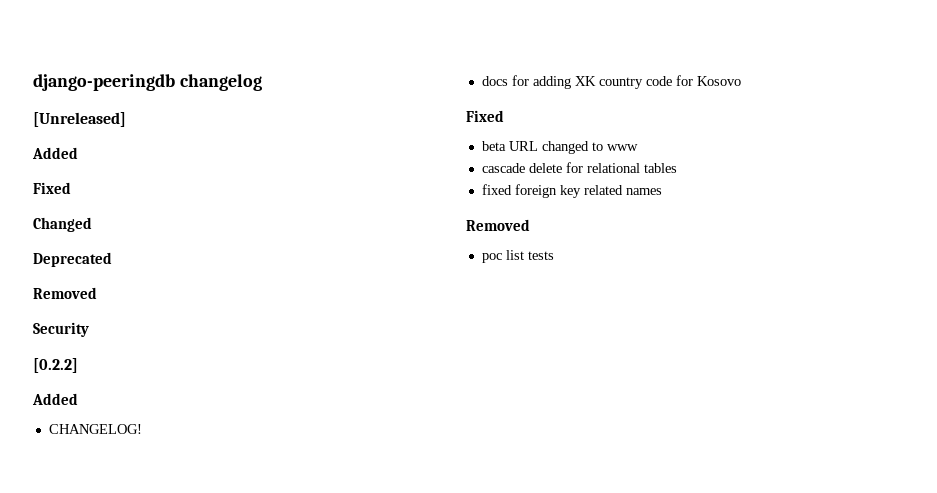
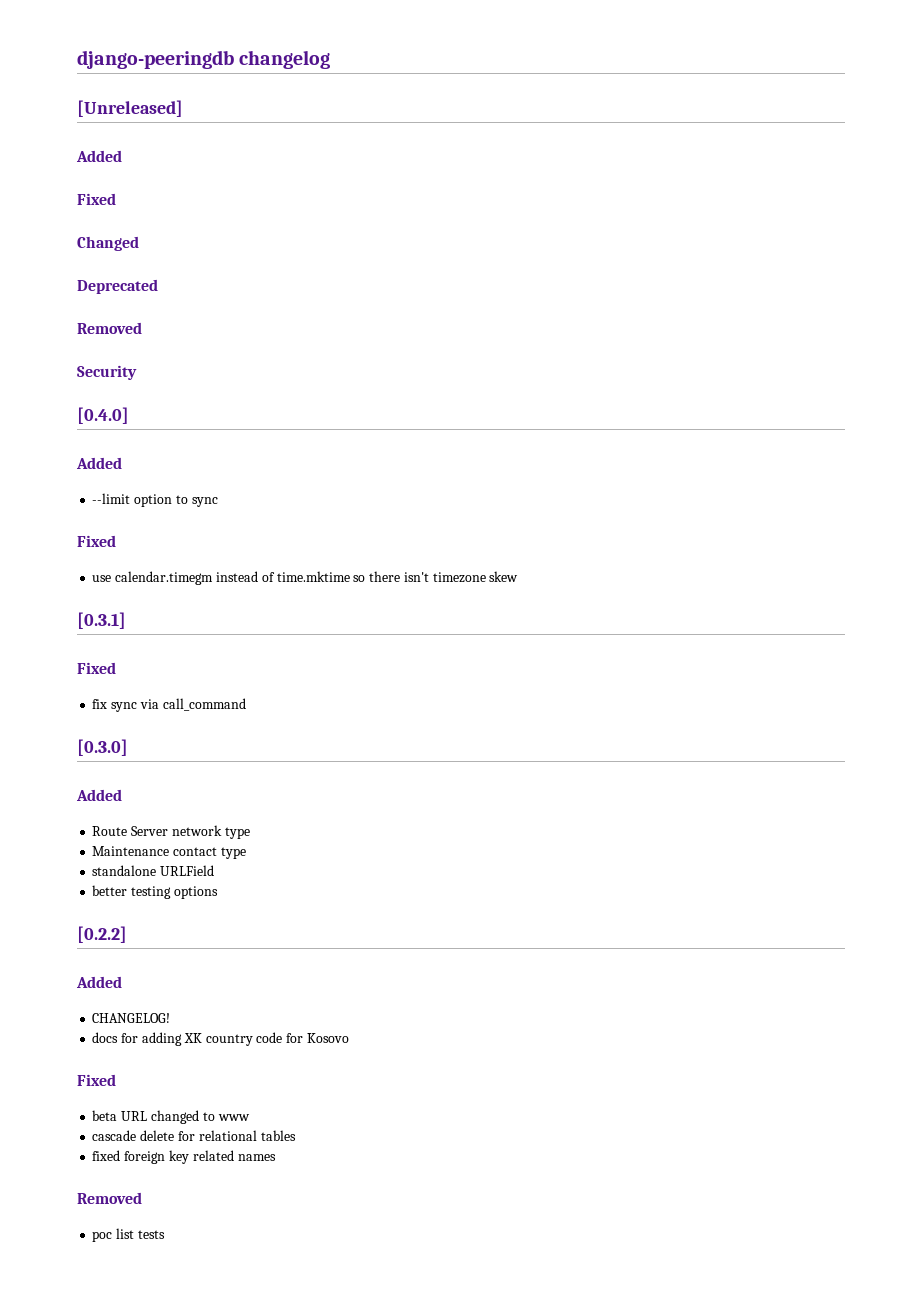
+ [0.4.0]
+ Added
+ --limit option to sync
+ Fixed
+ use calendar.timegm instead of time.mktime so there isn't timezone skew
+ [0.3.1]
+ Fixed
+ fix sync via call_command
+ [0.3.0]
+ Added
+ Route Server network type
+ Maintenance contact type
+ standalone URLField
+ better testing options

